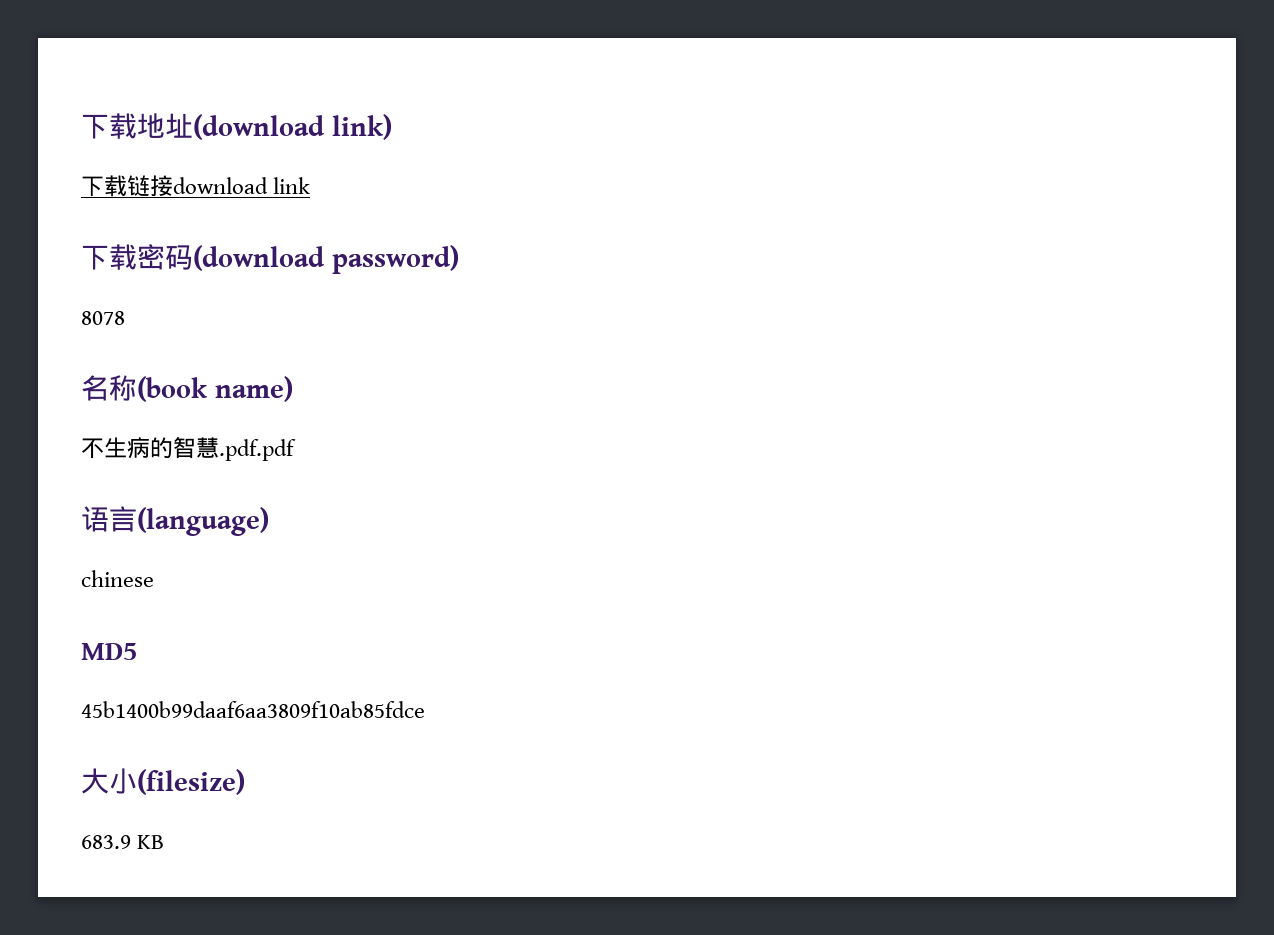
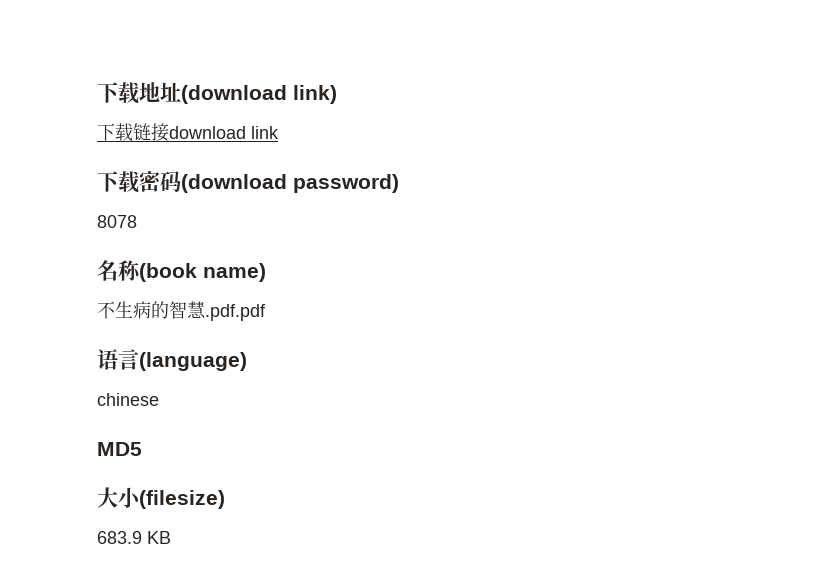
- 45b1400b99daaf6aa3809f10ab85fdce

